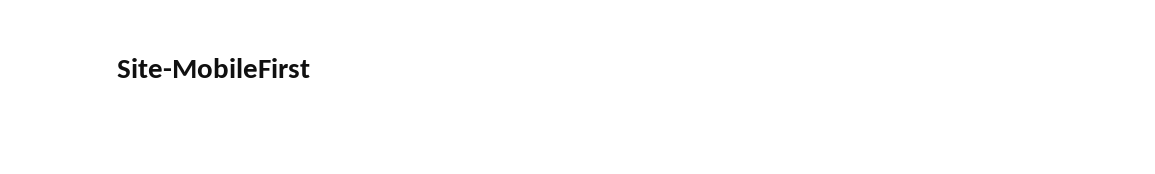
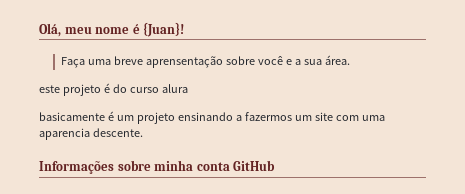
- Site-MobileFirst
+ Olá, meu nome é {Juan}!
+ Faça uma breve aprensentação sobre você e a sua área.
+ este projeto é do curso alura
+ basicamente é um projeto ensinando a fazermos um site com uma aparencia descente.
+ Informações sobre minha conta GitHub

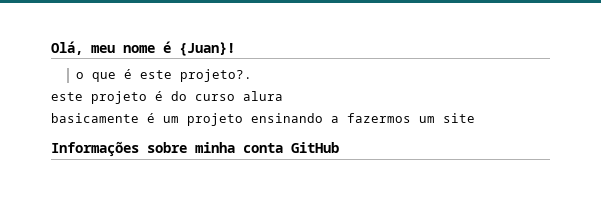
- Faça uma breve aprensentação sobre você e a sua área.
+ o que é este projeto?.
- basicamente é um projeto ensinando a fazermos um site com uma aparencia descente.
+ basicamente é um projeto ensinando a fazermos um site

